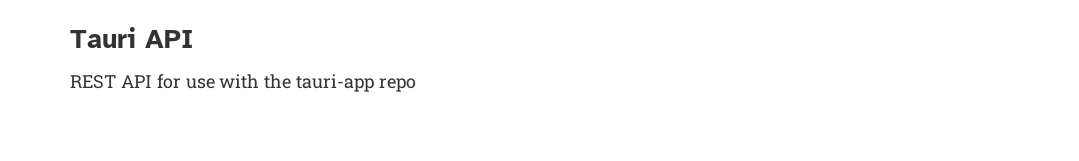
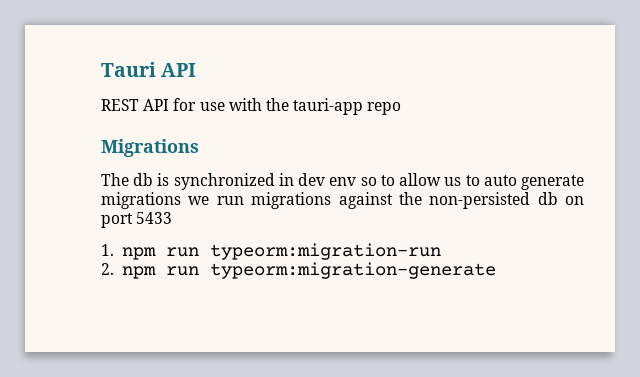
+ Migrations
+ The db is synchronized in dev env so to allow us to auto generate migrations we run migrations against the non-persisted db on port 5433
+ 1. npm run typeorm:migration-run
+ 2. npm run typeorm:migration-generate

